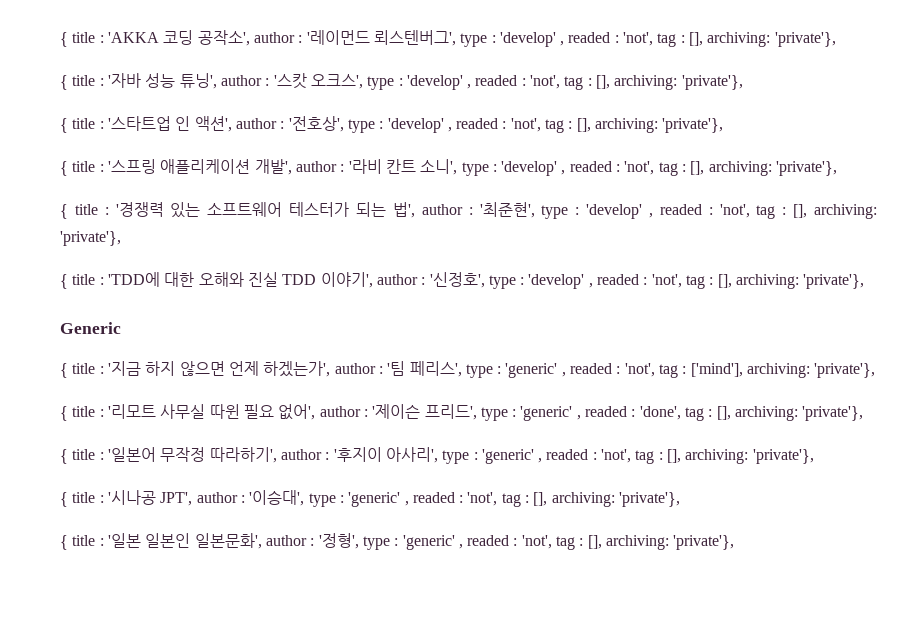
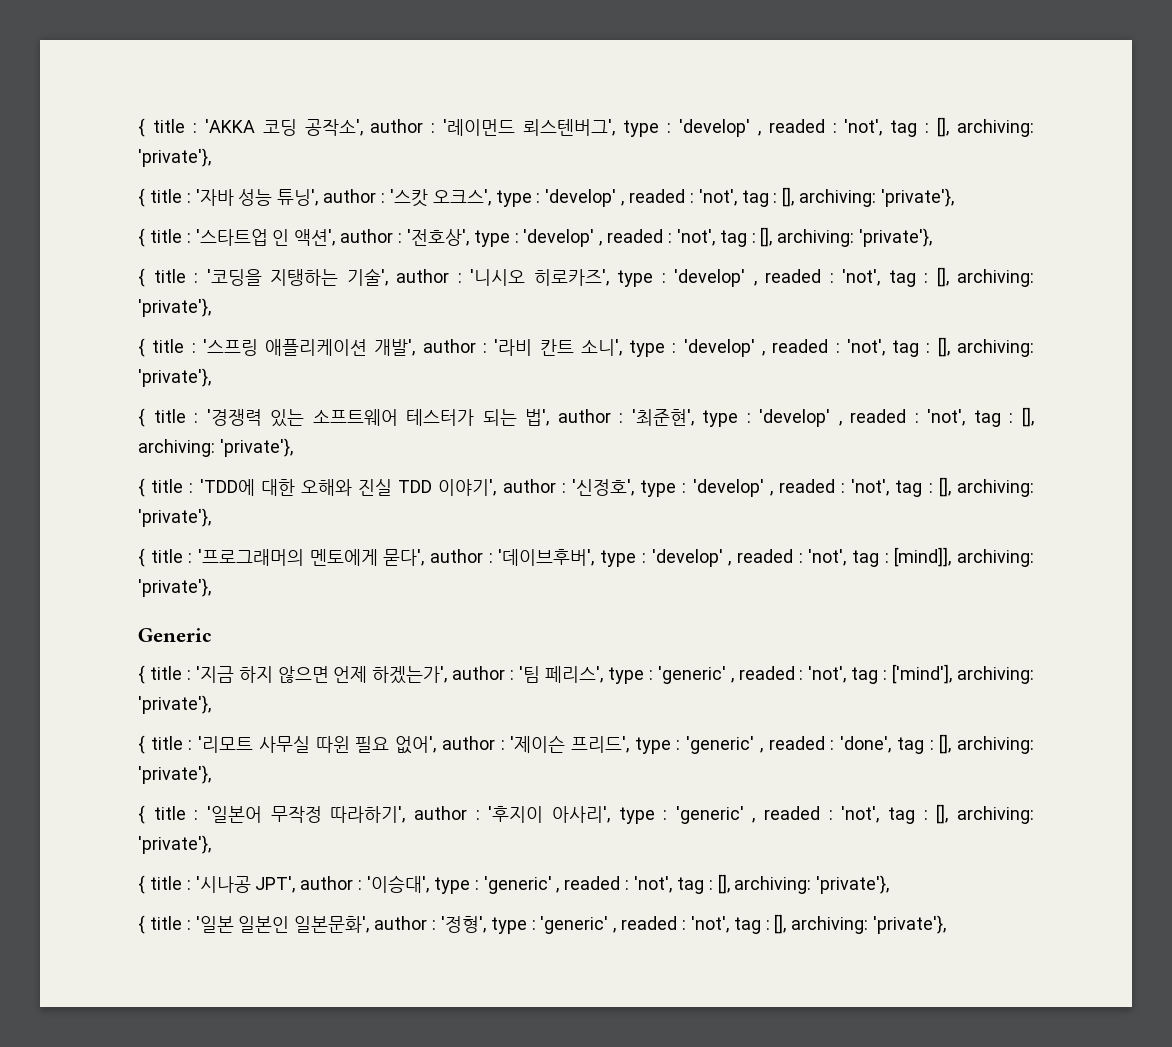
+ { title : '코딩을 지탱하는 기술', author : '니시오 히로카즈', type : 'develop' , readed : 'not', tag : [], archiving: 'private'},
+ { title : '프로그래머의 멘토에게 묻다', author : '데이브후버', type : 'develop' , readed : 'not', tag : [mind]], archiving: 'private'},

